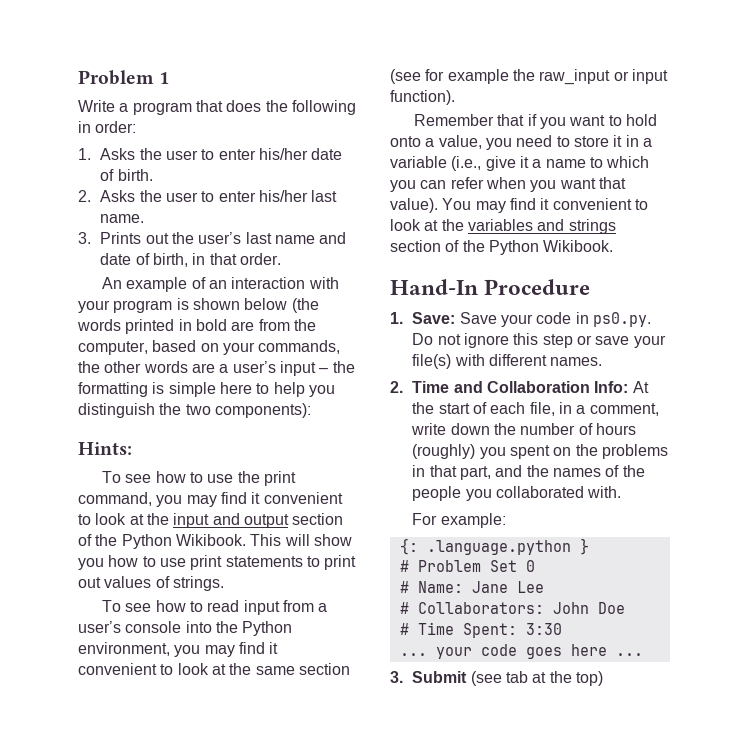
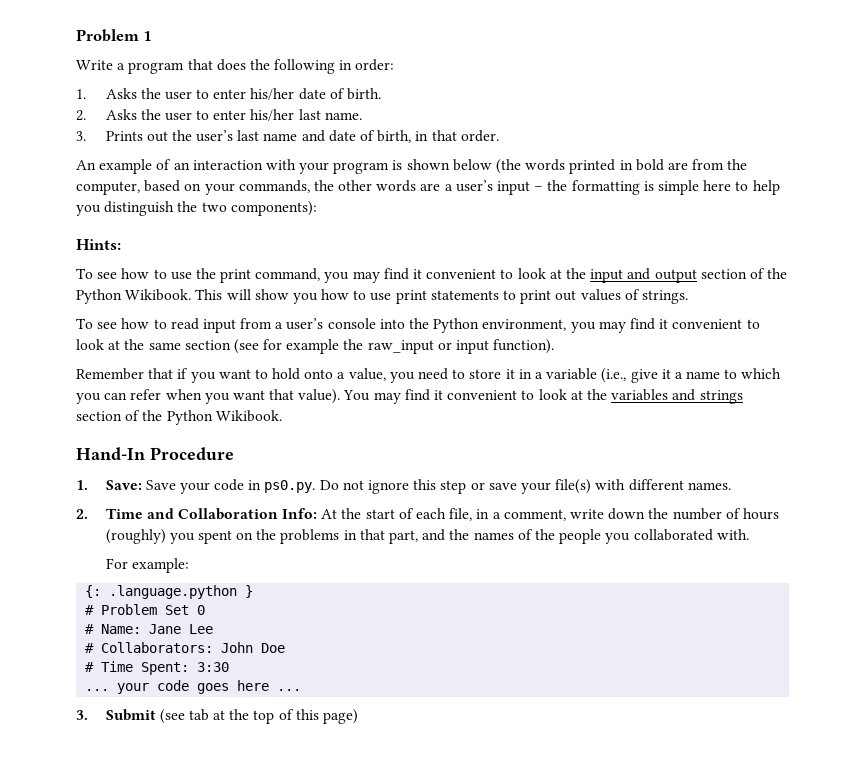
- 3. Submit (see tab at the top)
+ 3. Submit (see tab at the top of this page)

